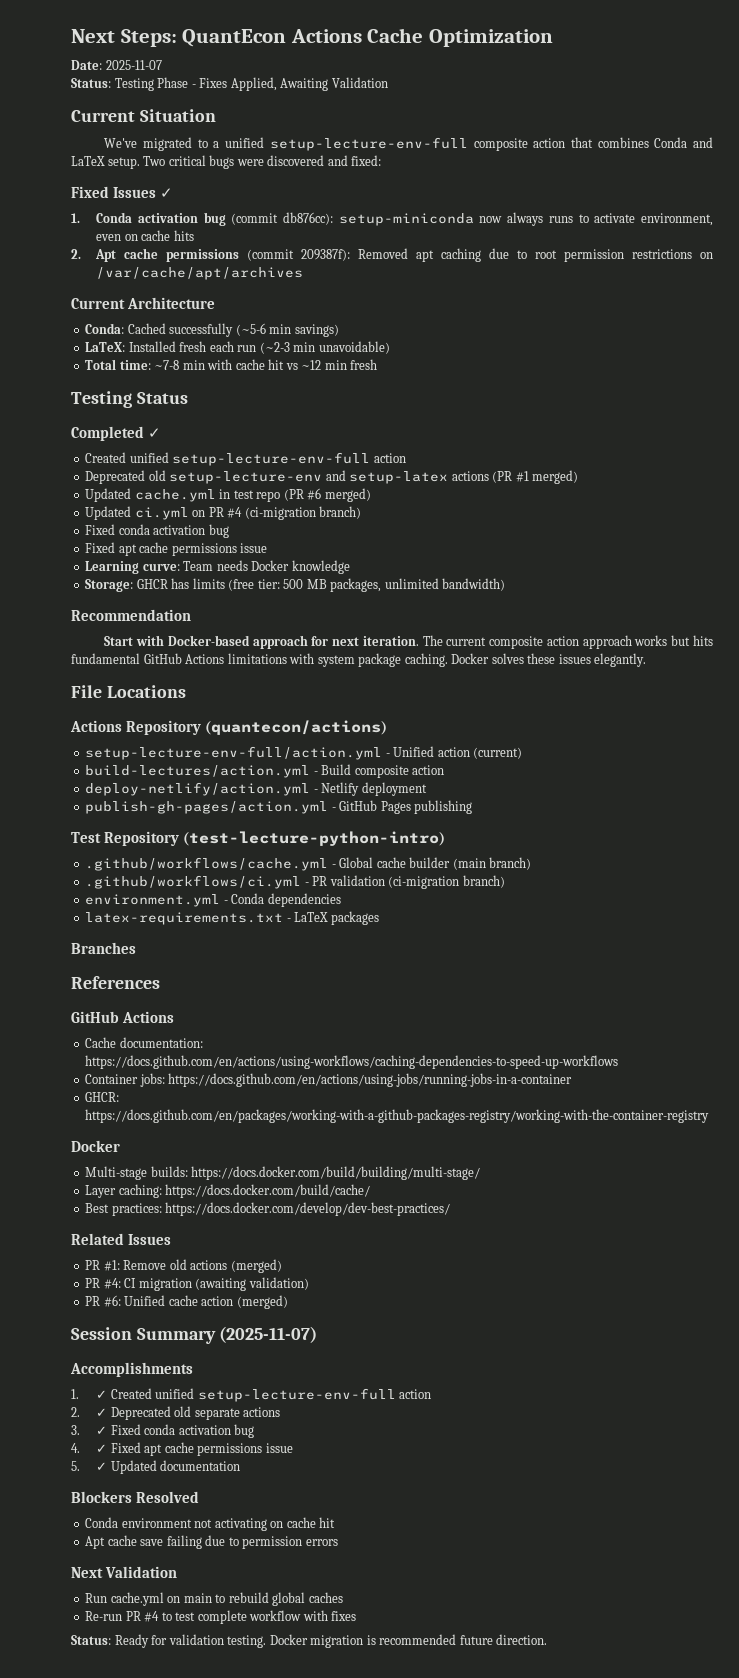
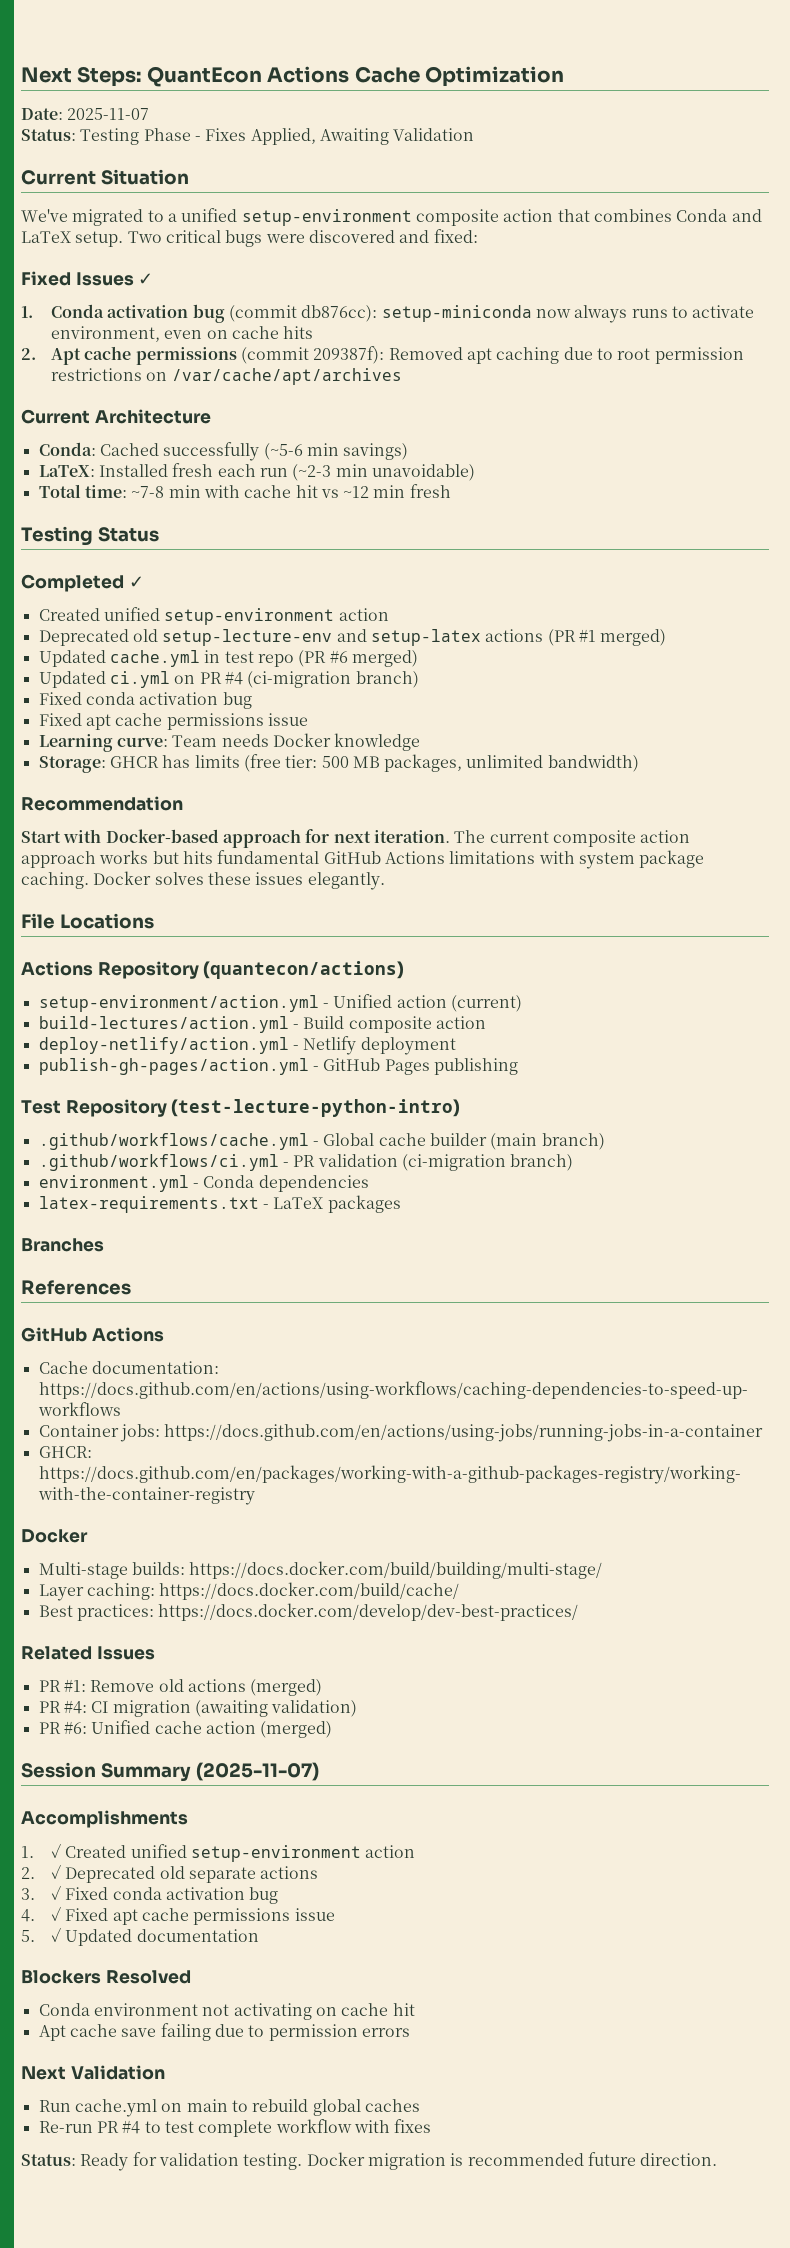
- We've migrated to a unified setup-lecture-env-full composite action that combines Conda and LaTeX setup.
+ We've migrated to a unified setup-environment composite action that combines Conda and LaTeX setup.
  Completed ✓
- Created unified setup-lecture-env-full action
+ Created unified setup-environment action
- setup-lecture-env-full/action.yml - Unified action (current)
+ setup-environment/action.yml - Unified action (current)
- 1. ✓ Created unified setup-lecture-env-full action
+ 1. ✓ Created unified setup-environment action

